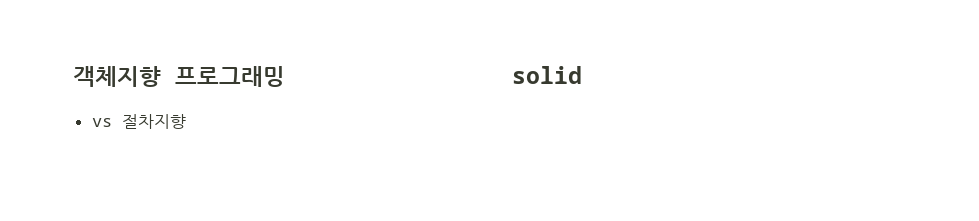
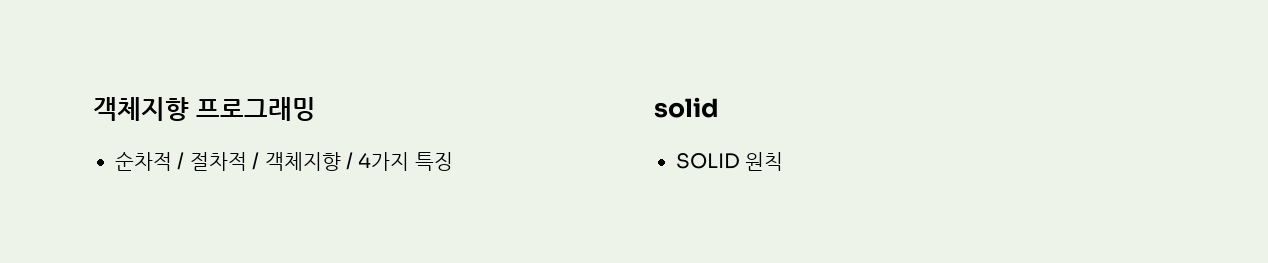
- vs 절차지향
+ 순차적 / 절차적 / 객체지향 / 4가지 특징
+ SOLID 원칙

